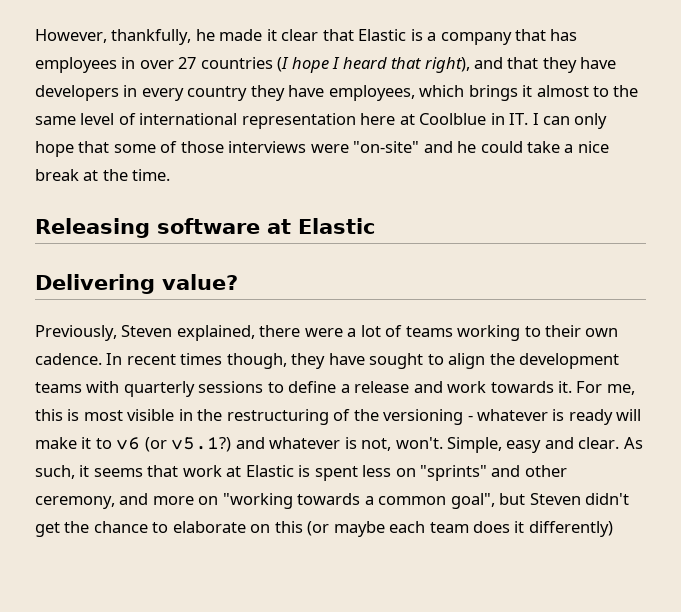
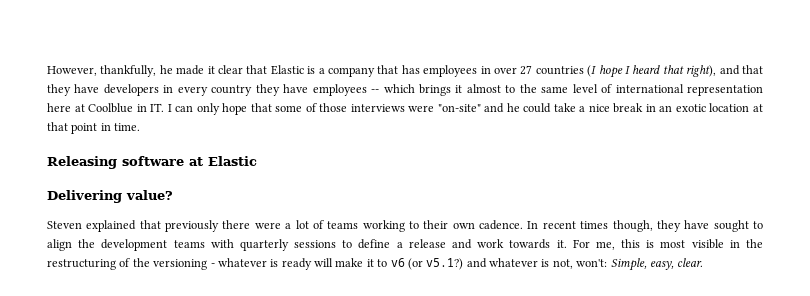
- However, thankfully, he made it clear that Elastic is a company that has employees in over 27 countries (I hope I heard that right), and that they have developers in every country they have employees, which brings it almost to the same level of international representation here at Coolblue in IT. I can only hope that some of those interviews were "on-site" and he could take a nice break at the time.
+ However, thankfully, he made it clear that Elastic is a company that has employees in over 27 countries (I hope I heard that right), and that they have developers in every country they have employees -- which brings it almost to the same level of international representation here at Coolblue in IT. I can only hope that some of those interviews were "on-site" and he could take a nice break in an exotic location at that point in time.
- Previously, Steven explained, there were a lot of teams working to their own cadence.
+ Steven explained that previously there were a lot of teams working to their own cadence.
- For me, this is most visible in the restructuring of the versioning - whatever is ready will make it to v6 (or v5.1?) and whatever is not, won't. Simple, easy and clear. As such, it seems that work at Elastic is spent less on "sprints" and other ceremony, and more on "working towards a common goal", but Steven didn't get the chance to elaborate on this (or maybe each team does it differently)
+ For me, this is most visible in the restructuring of the versioning - whatever is ready will make it to v6 (or v5.1?) and whatever is not, won't: Simple, easy, clear.

